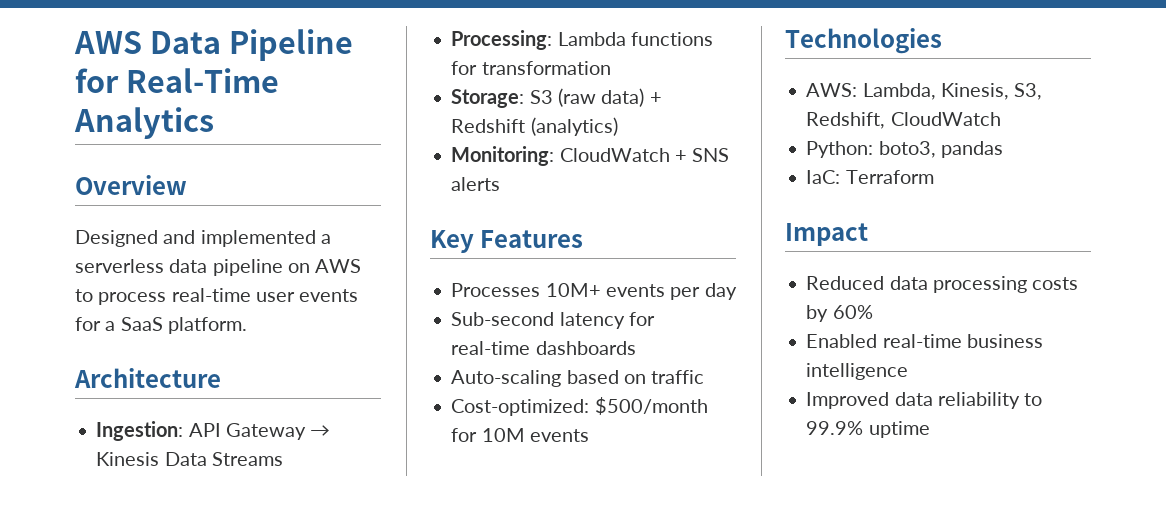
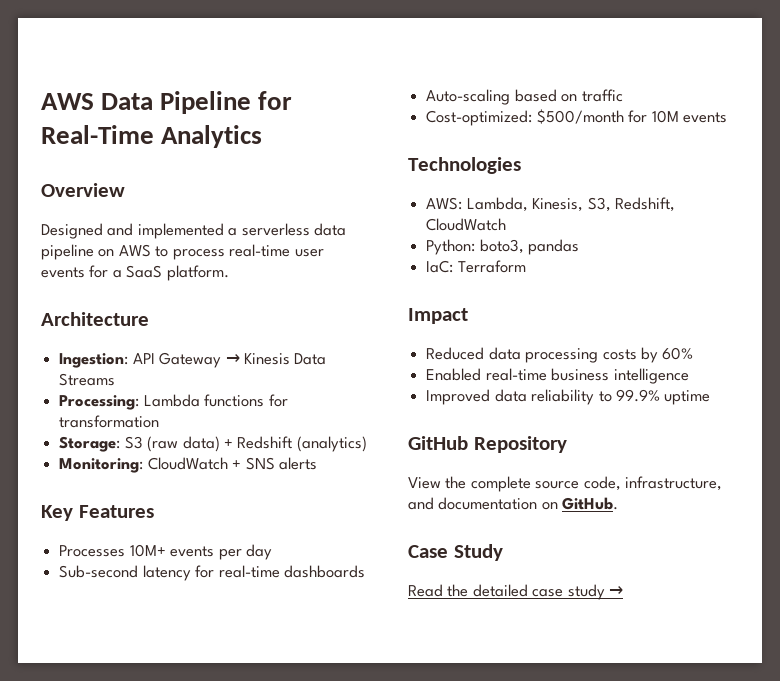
+ GitHub Repository
+ View the complete source code, infrastructure, and documentation on GitHub.
+ Case Study
+ Read the detailed case study →

